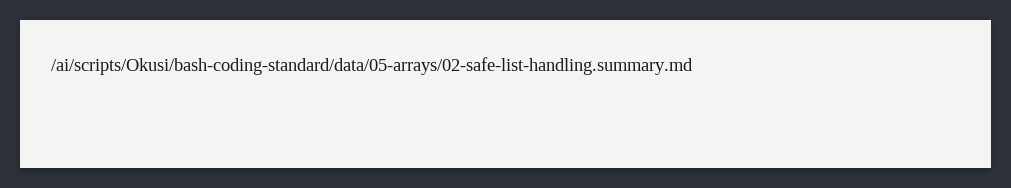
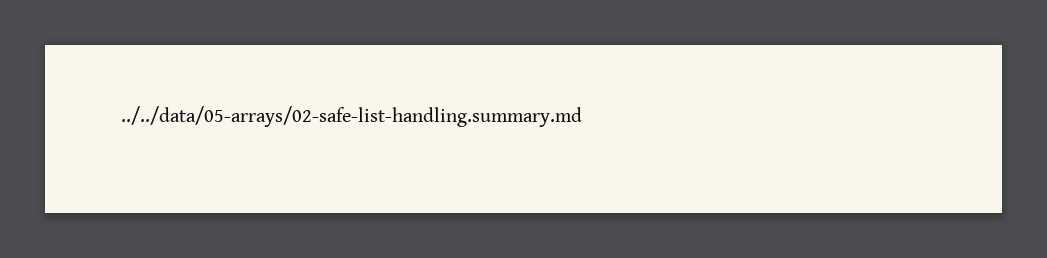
- /ai/scripts/Okusi/bash-coding-standard/data/05-arrays/02-safe-list-handling.summary.md
+ ../../data/05-arrays/02-safe-list-handling.summary.md

